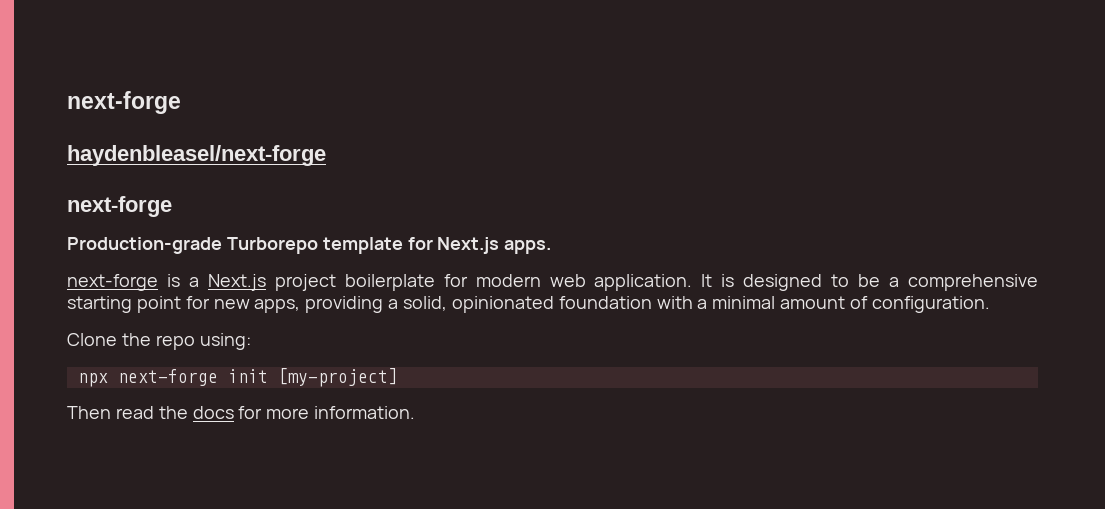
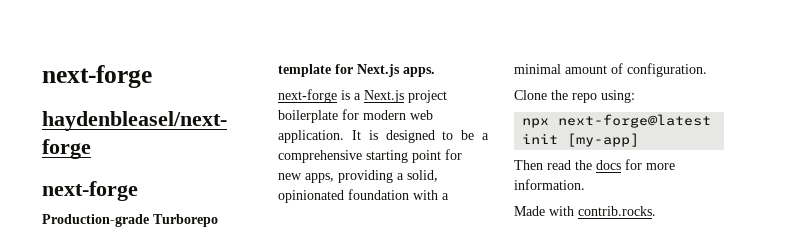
- npx next-forge init [my-project]
+ npx next-forge@latest init [my-app]
+ Made with contrib.rocks.

